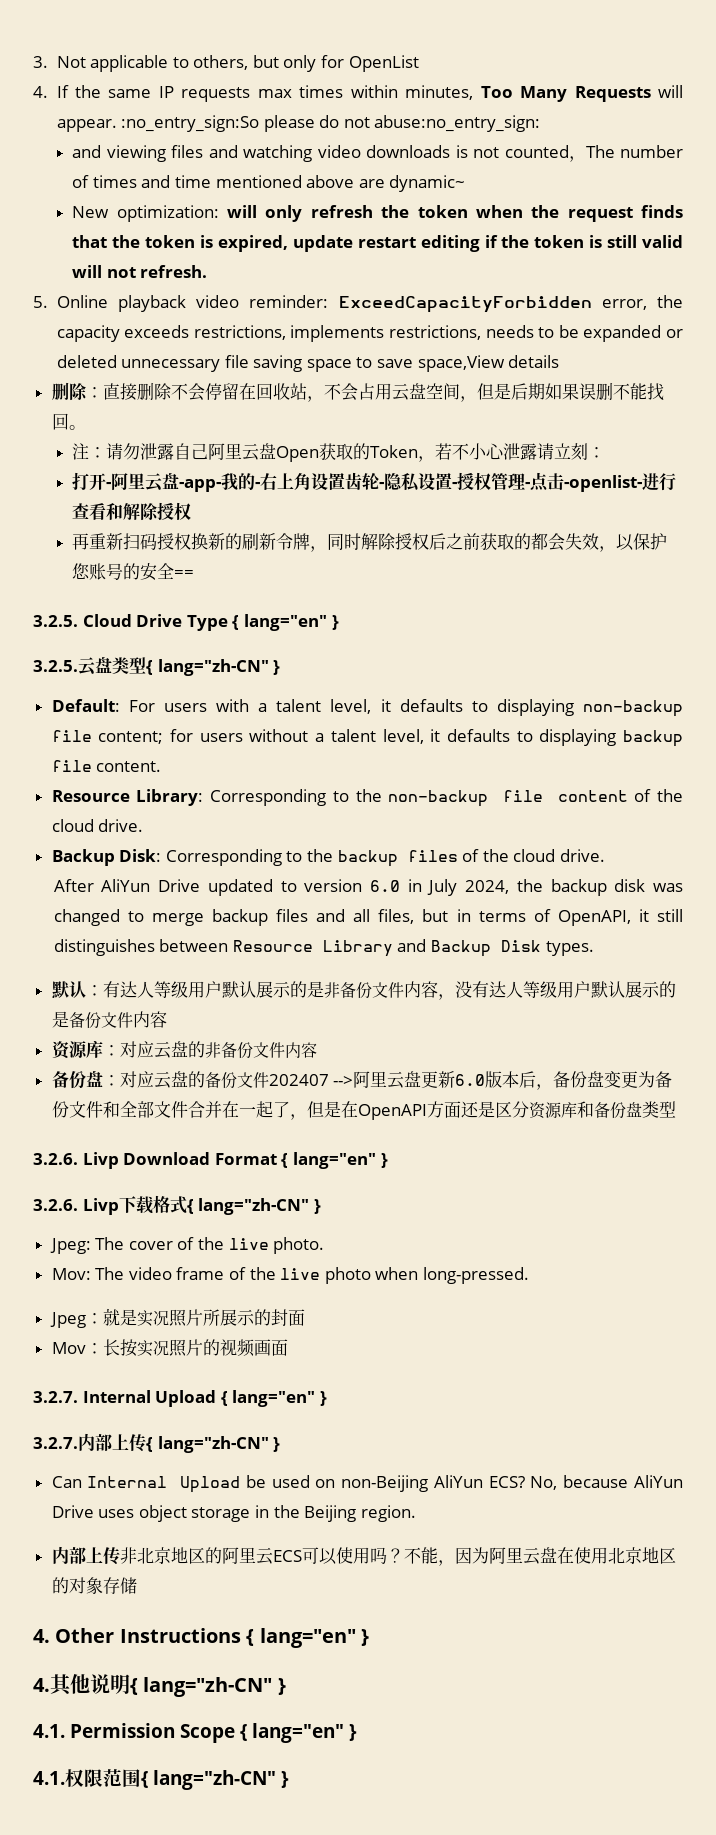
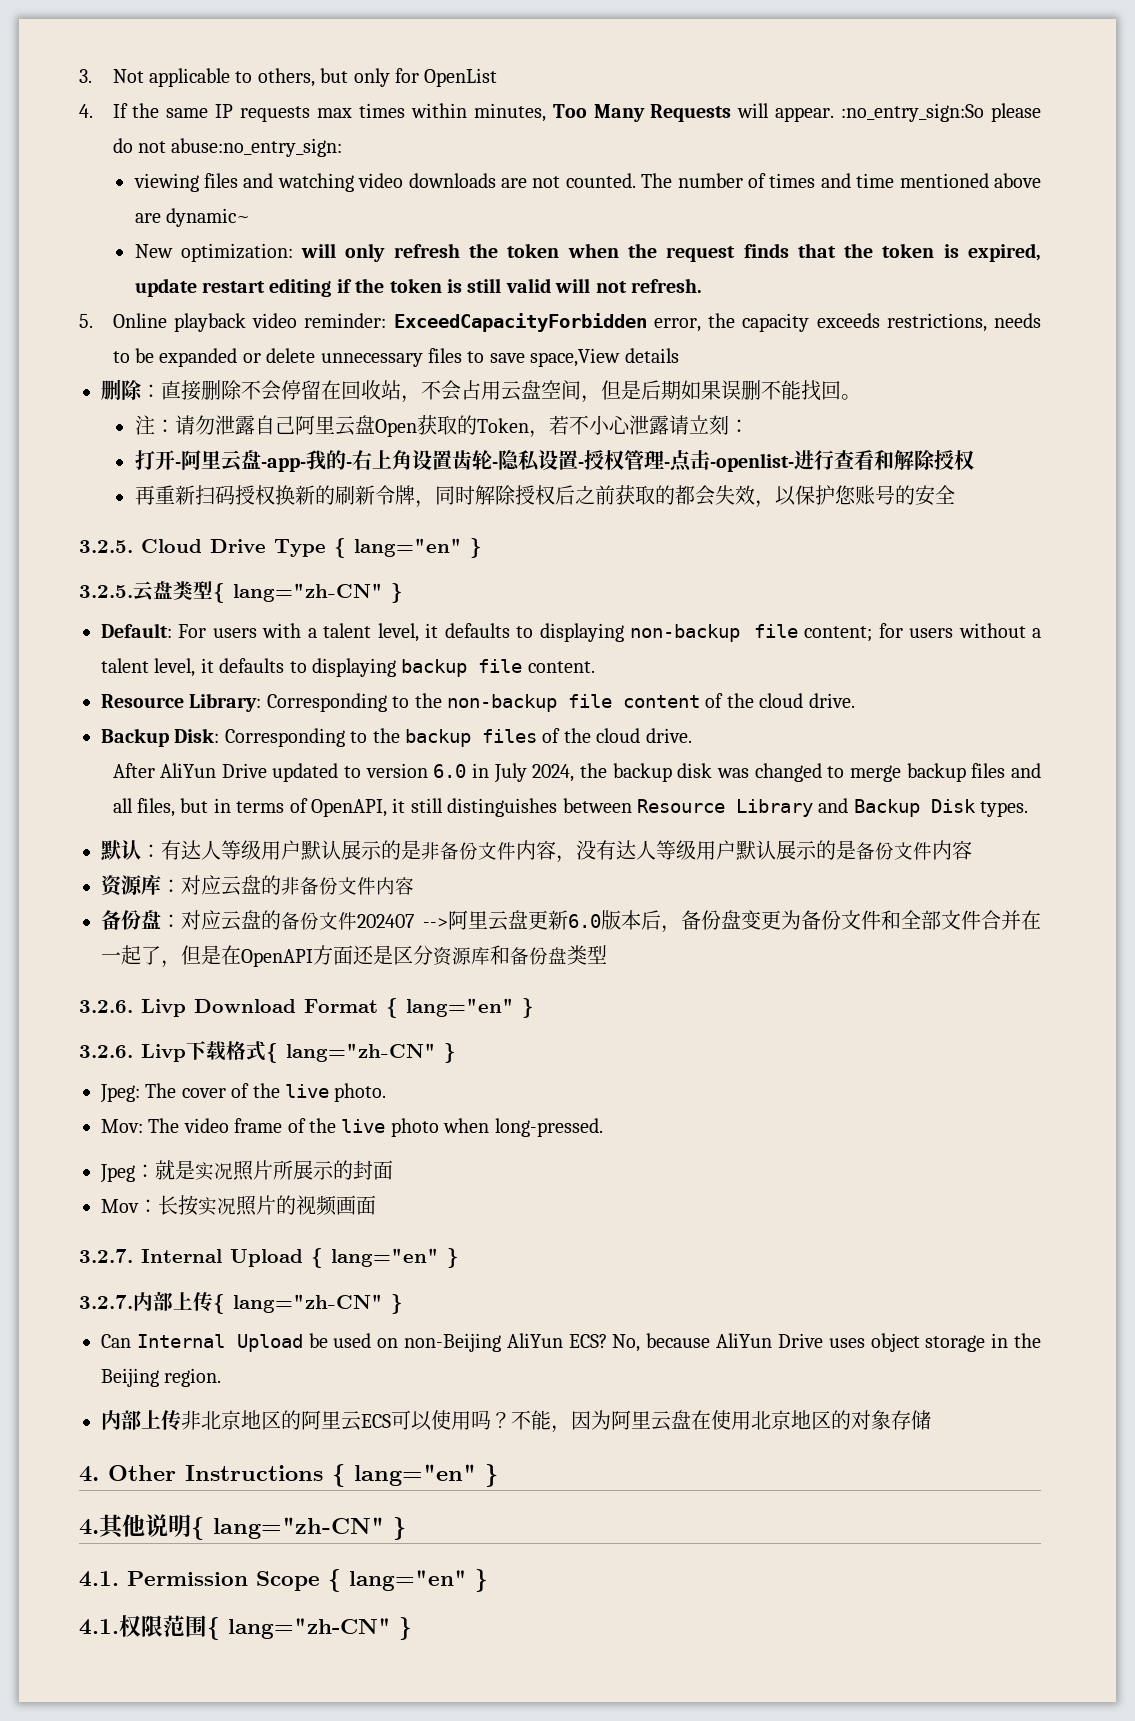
- and viewing files and watching video downloads is not counted，The number of times and time mentioned above are dynamic~
+ viewing files and watching video downloads are not counted. The number of times and time mentioned above are dynamic~
- 5. Online playback video reminder: ExceedCapacityForbidden error, the capacity exceeds restrictions, implements restrictions, needs to be expanded or deleted unnecessary file saving space to save space,View details
+ 5. Online playback video reminder: ExceedCapacityForbidden error, the capacity exceeds restrictions, needs to be expanded or delete unnecessary files to save space,View details
- 再重新扫码授权换新的刷新令牌，同时解除授权后之前获取的都会失效，以保护您账号的安全==
+ 再重新扫码授权换新的刷新令牌，同时解除授权后之前获取的都会失效，以保护您账号的安全

